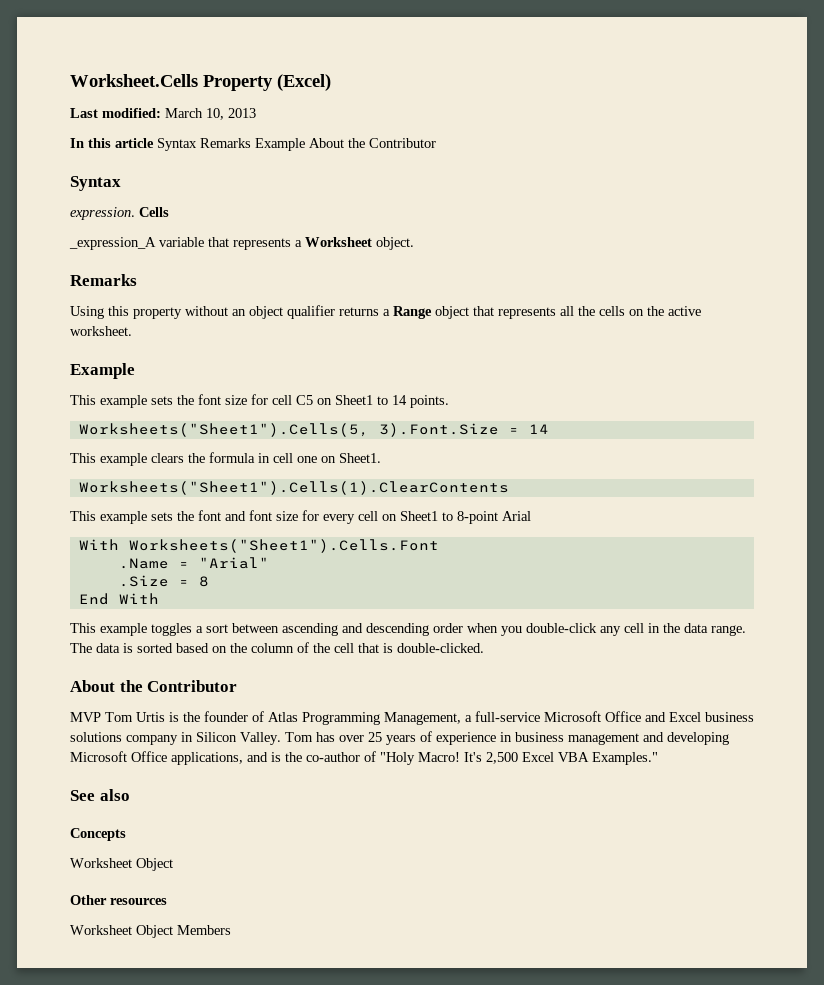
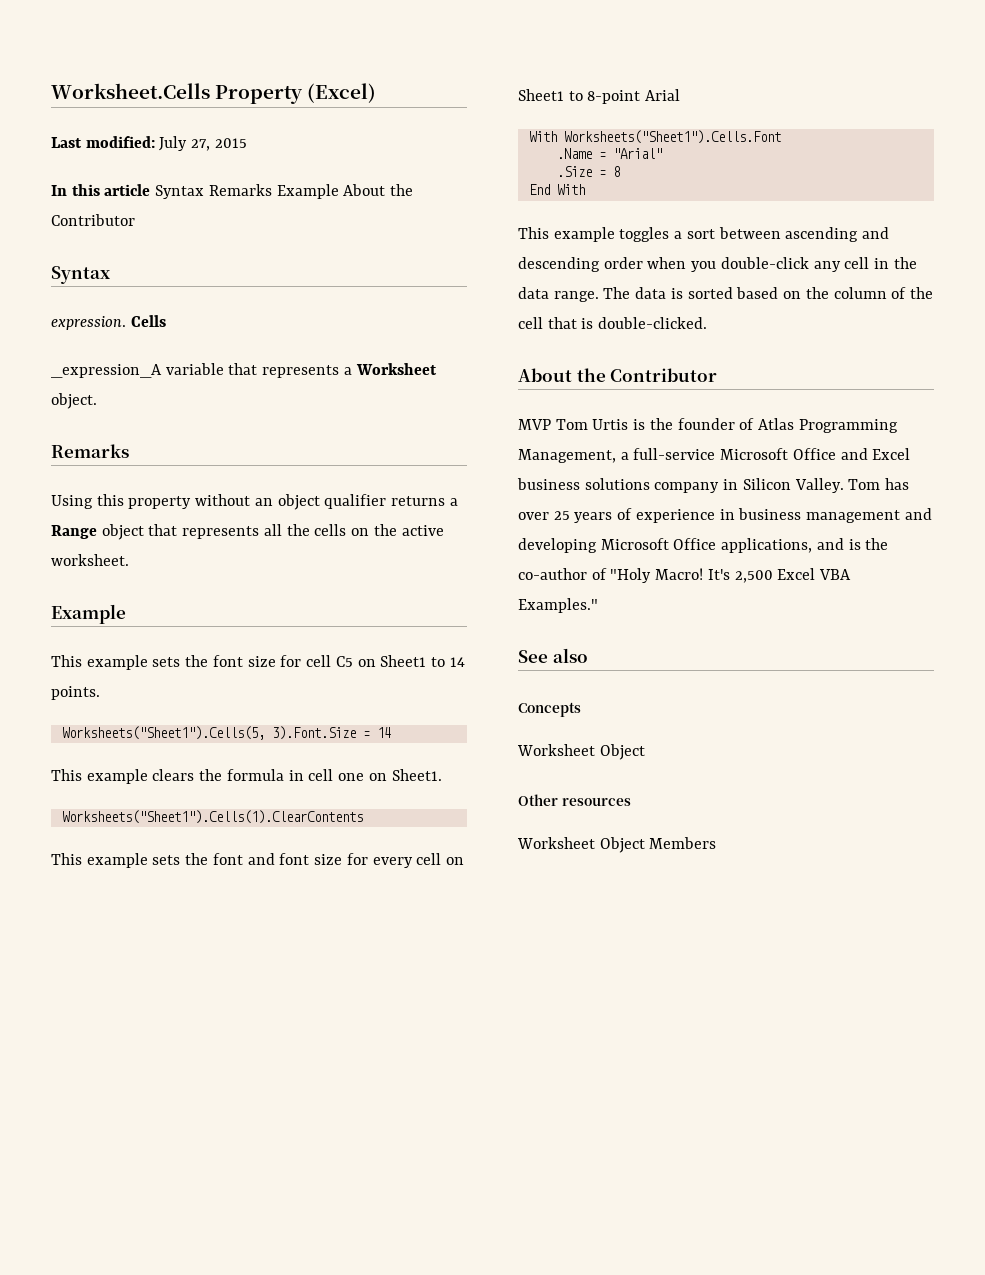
- Last modified: March 10, 2013
+ Last modified: July 27, 2015

